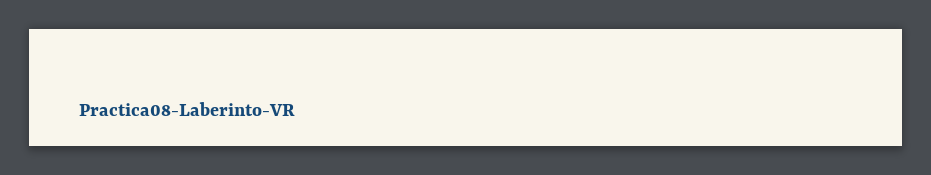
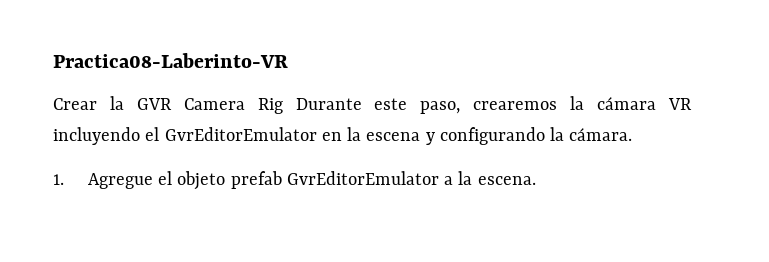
+ Crear la GVR Camera Rig Durante este paso, crearemos la cámara VR incluyendo el GvrEditorEmulator en la escena y configurando la cámara.
+ 1. Agregue el objeto prefab GvrEditorEmulator a la escena.

